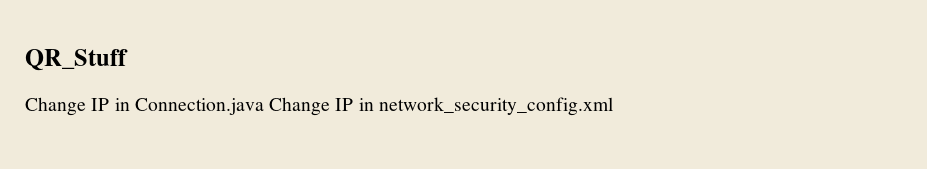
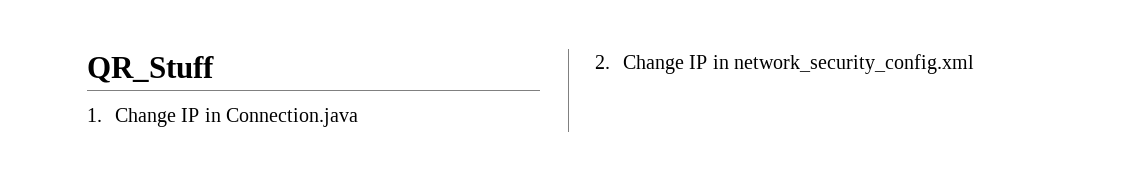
- Change IP in Connection.java Change IP in network_security_config.xml
+ 1. Change IP in Connection.java
+ 2. Change IP in network_security_config.xml

